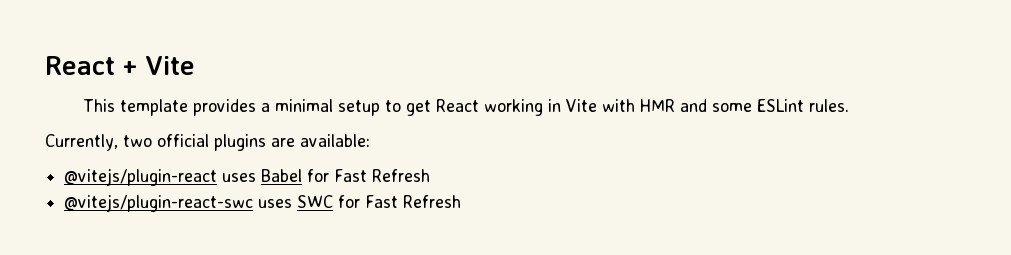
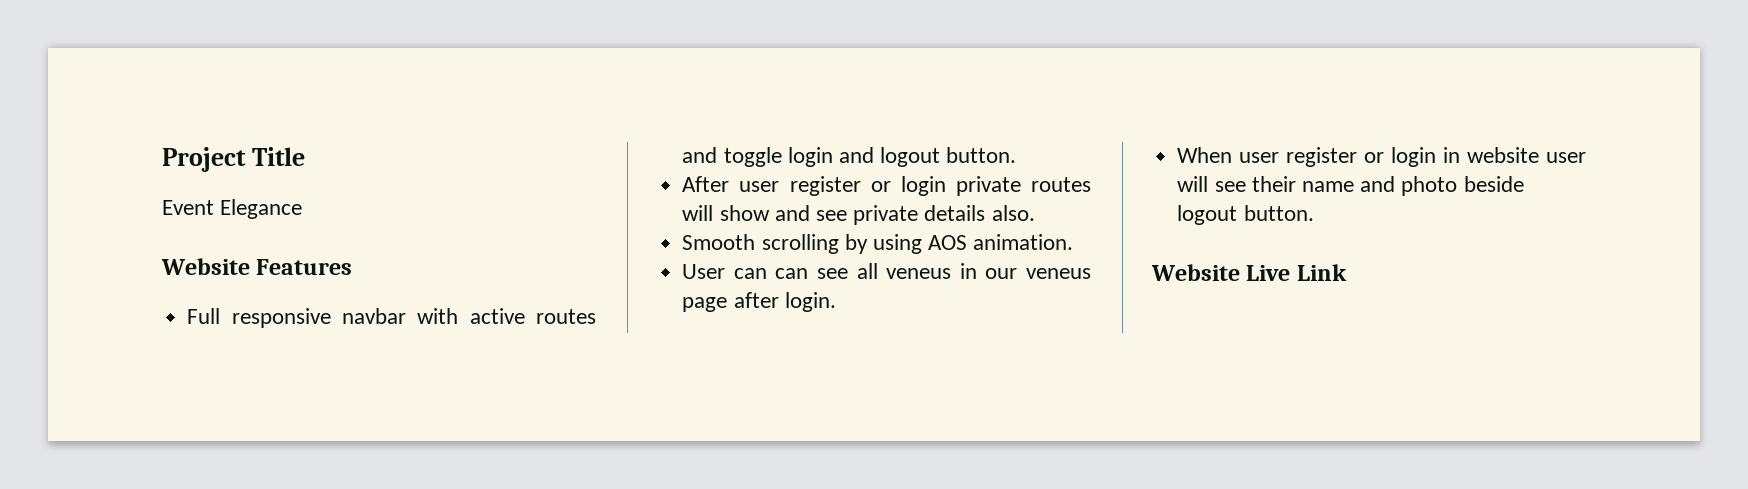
- React + Vite
- This template provides a minimal setup to get React working in Vite with HMR and some ESLint rules.
- Currently, two official plugins are available:
- @vitejs/plugin-react uses Babel for Fast Refresh
- @vitejs/plugin-react-swc uses SWC for Fast Refresh
+ Project Title
+ Event Elegance
+ Website Features
+ Full responsive navbar with active routes and toggle login and logout button.
+ After user register or login private routes will show and see private details also.
+ Smooth scrolling by using AOS animation.
+ User can can see all veneus in our veneus page after login.
+ When user register or login in website user will see their name and photo beside logout button.
+ Website Live Link

